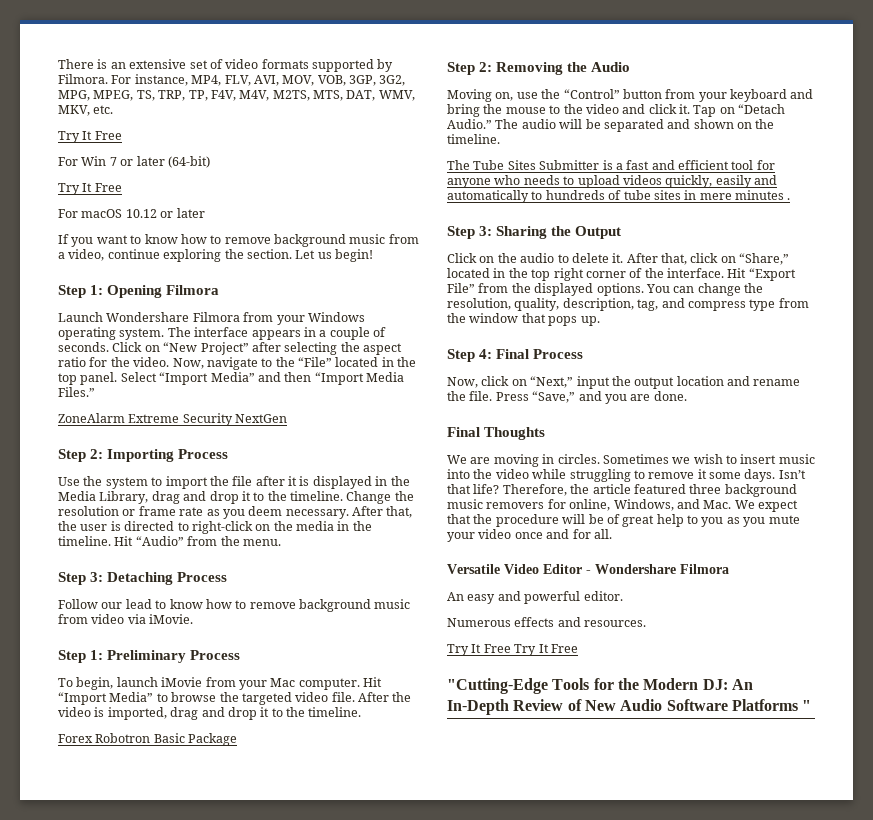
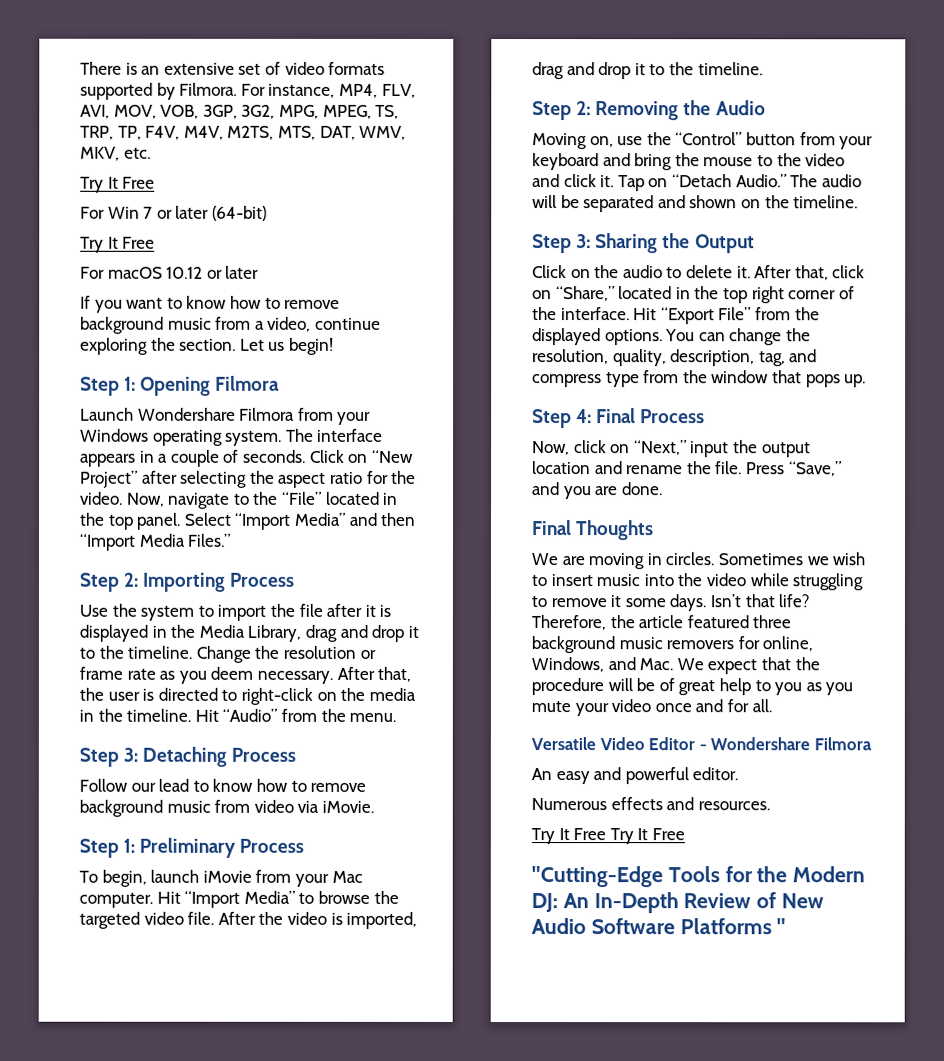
- ZoneAlarm Extreme Security NextGen
- Forex Robotron Basic Package
- The Tube Sites Submitter is a fast and efficient tool for anyone who needs to upload videos quickly, easily and automatically to hundreds of tube sites in mere minutes .

